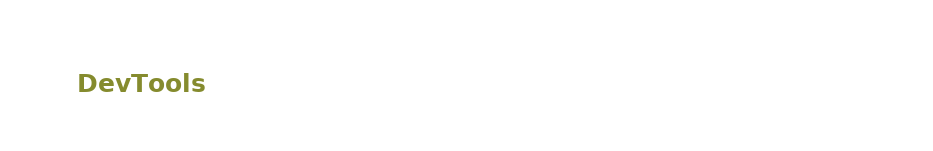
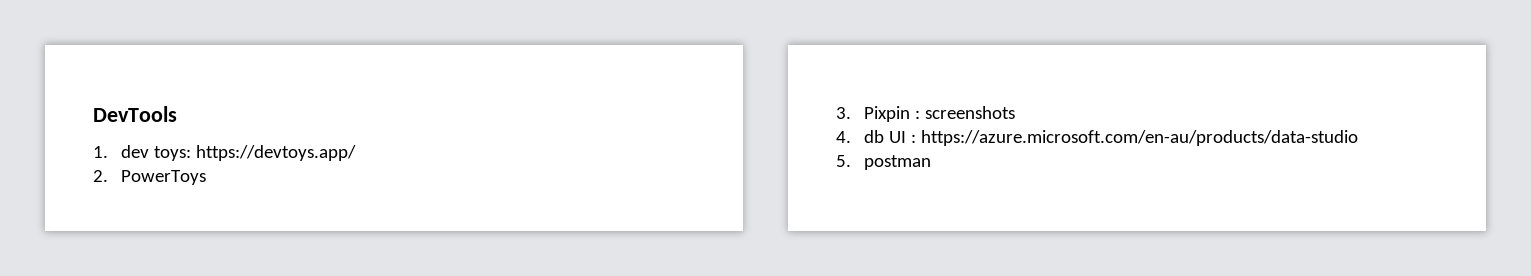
+ 1. dev toys: https://devtoys.app/
+ 2. PowerToys
+ 3. Pixpin : screenshots
+ 4. db UI : https://azure.microsoft.com/en-au/products/data-studio
+ 5. postman

